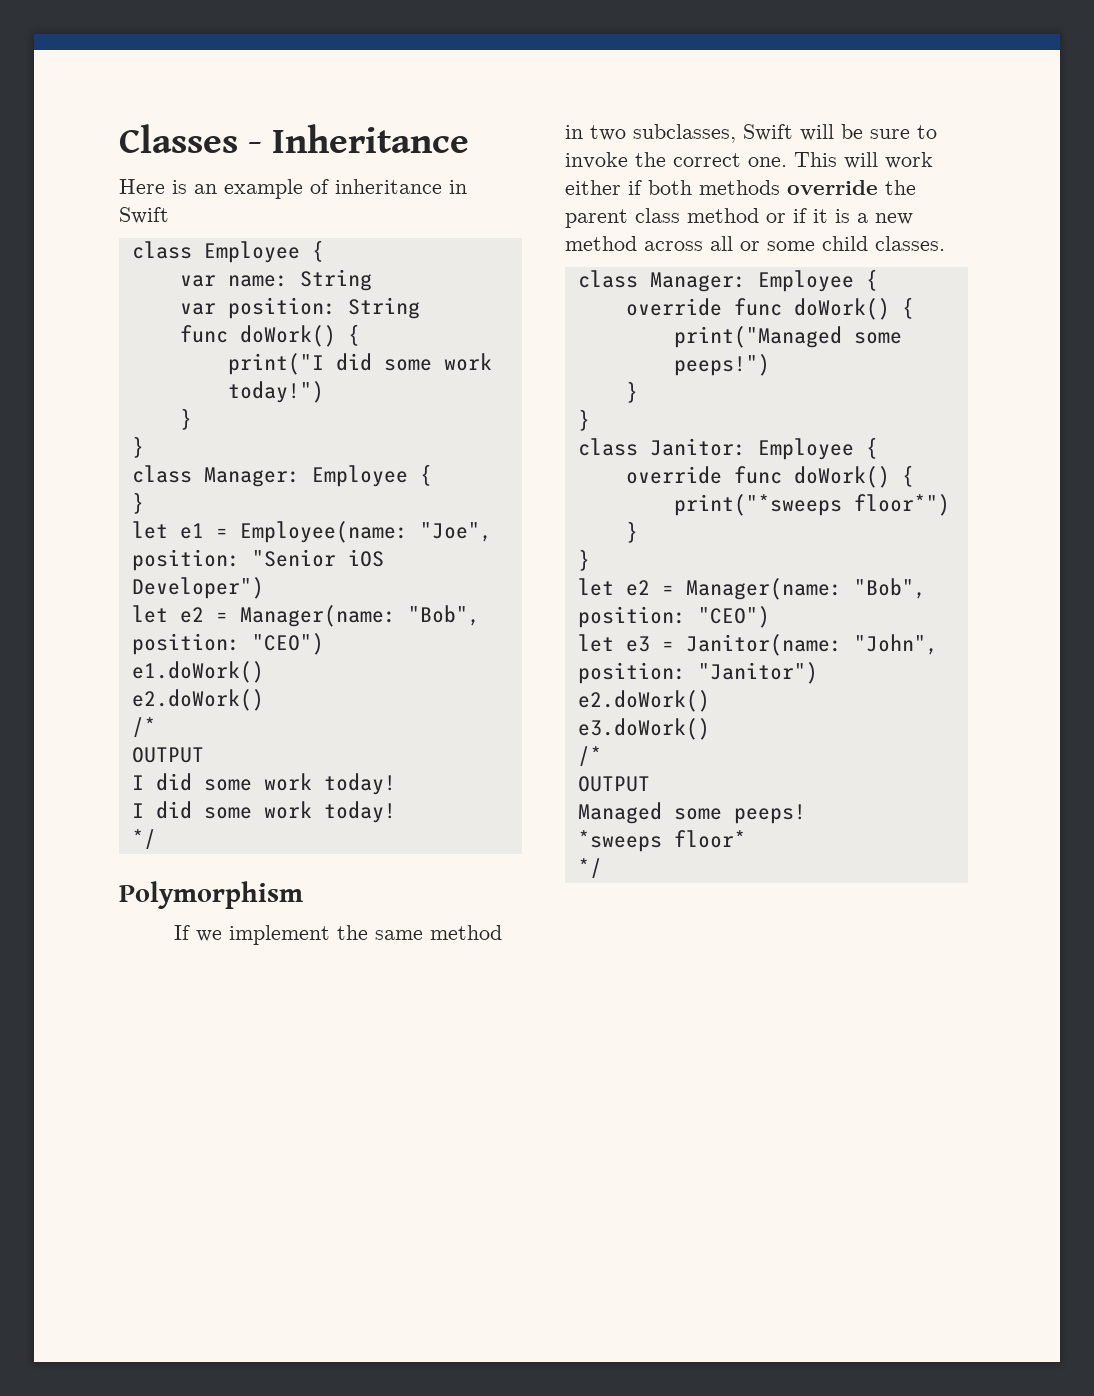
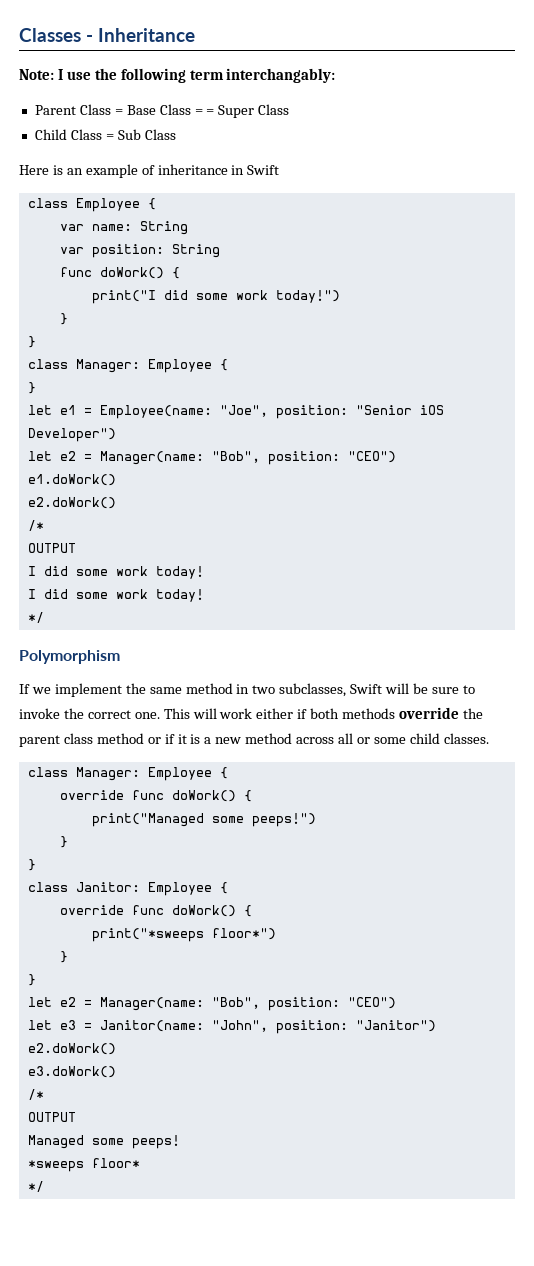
+ Note: I use the following term interchangably:
+ Parent Class = Base Class = = Super Class
+ Child Class = Sub Class

